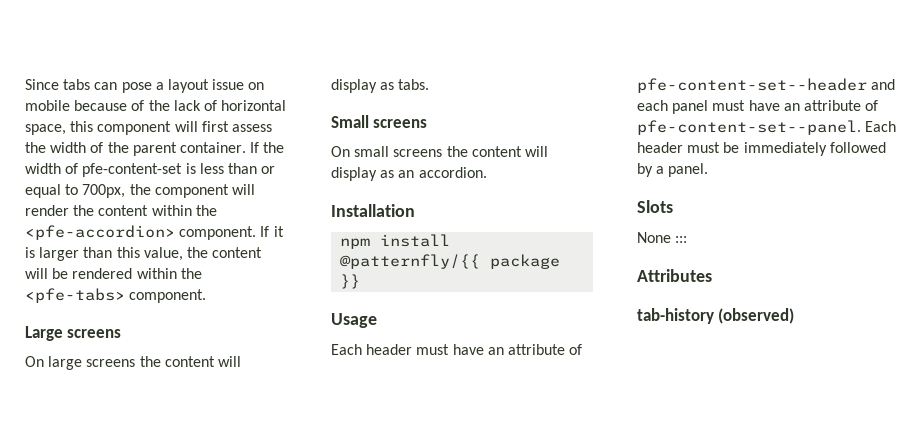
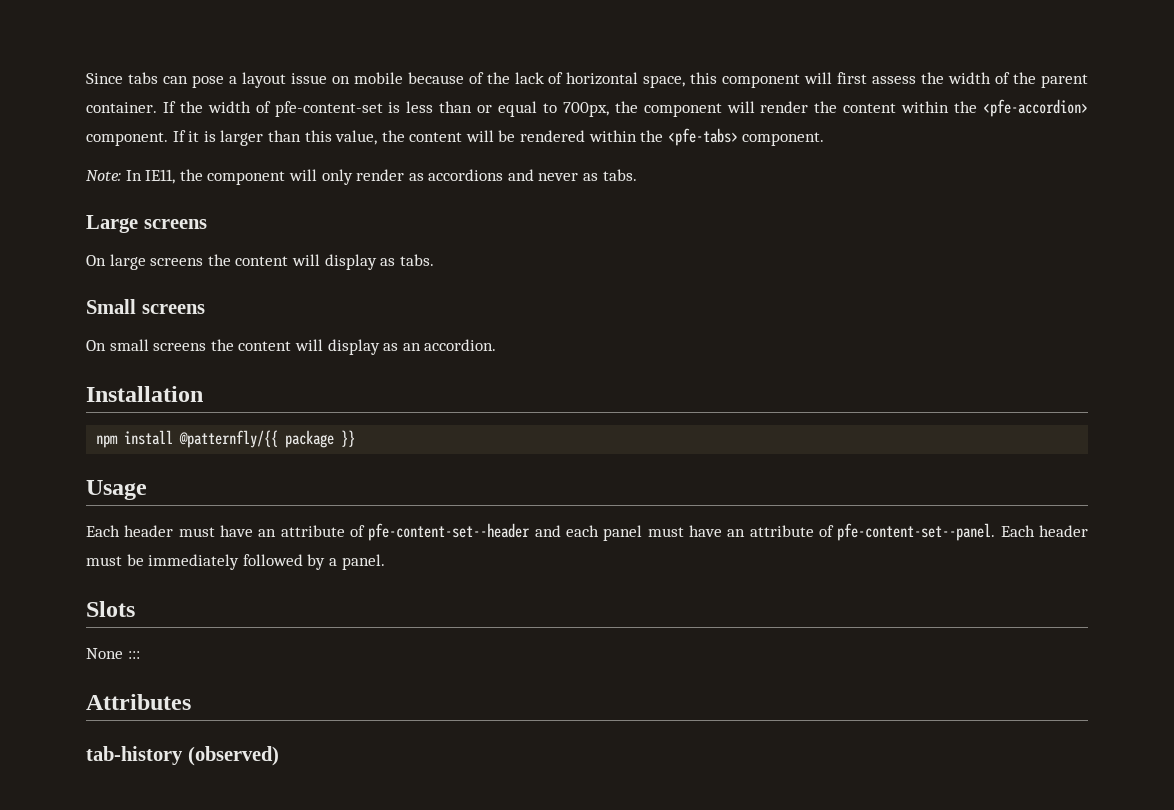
+ Note: In IE11, the component will only render as accordions and never as tabs.

